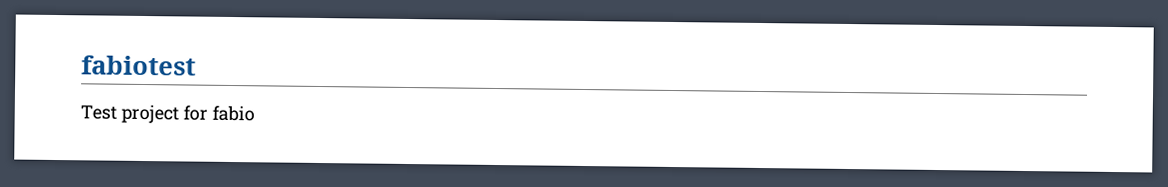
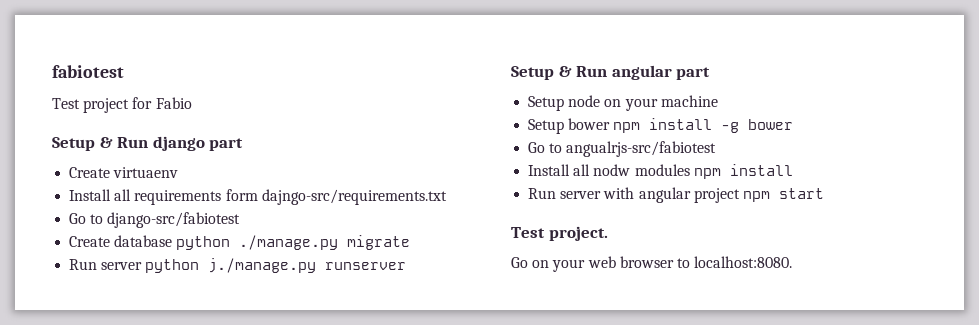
- Test project for fabio
+ Test project for Fabio
+ Setup & Run django part
+ Create virtuaenv
+ Install all requirements form dajngo-src/requirements.txt
+ Go to django-src/fabiotest
+ Create database python ./manage.py migrate
+ Run server python j./manage.py runserver
+ Setup & Run angular part
+ Setup node on your machine
+ Setup bower npm install -g bower
+ Go to angualrjs-src/fabiotest
+ Install all nodw modules npm install
+ Run server with angular project npm start
+ Test project.
+ Go on your web browser to localhost:8080.

